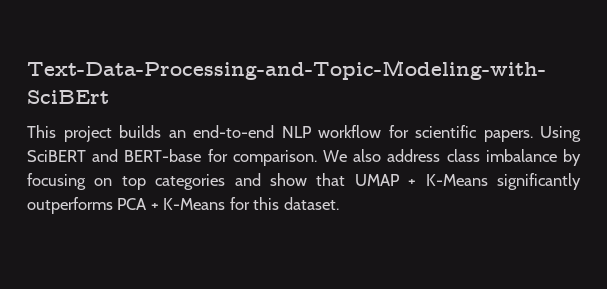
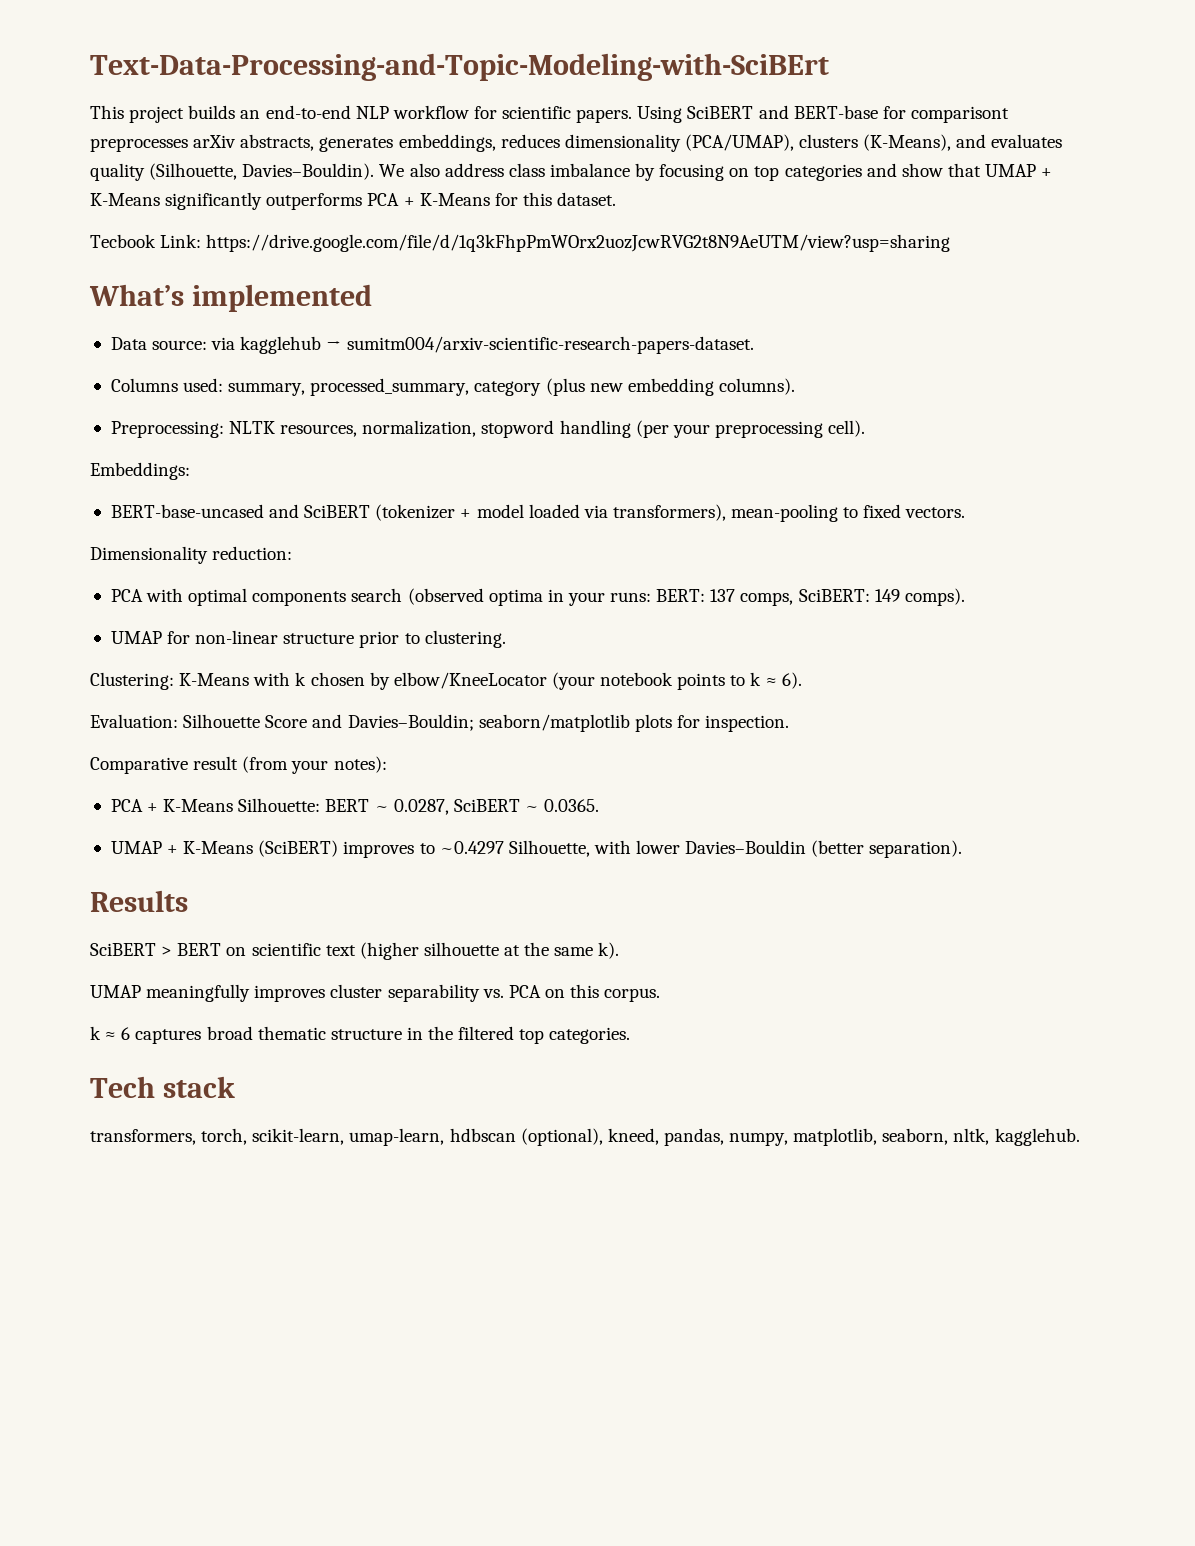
- Using SciBERT and BERT-base for comparison.
+ Using SciBERT and BERT-base for comparisont preprocesses arXiv abstracts, generates embeddings, reduces dimensionality (PCA/UMAP), clusters (K-Means), and evaluates quality (Silhouette, Davies–Bouldin).
+ Tecbook Link: https://drive.google.com/file/d/1q3kFhpPmWOrx2uozJcwRVG2t8N9AeUTM/view?usp=sharing
+ What’s implemented
+ Data source: via kagglehub → sumitm004/arxiv-scientific-research-papers-dataset.
+ Columns used: summary, processed_summary, category (plus new embedding columns).
+ Preprocessing: NLTK resources, normalization, stopword handling (per your preprocessing cell).
+ Embeddings:
+ BERT-base-uncased and SciBERT (tokenizer + model loaded via transformers), mean-pooling to fixed vectors.
+ Dimensionality reduction:
+ PCA with optimal components search (observed optima in your runs: BERT: 137 comps, SciBERT: 149 comps).
+ UMAP for non-linear structure prior to clustering.
+ Clustering: K-Means with k chosen by elbow/KneeLocator (your notebook points to k ≈ 6).
+ Evaluation: Silhouette Score and Davies–Bouldin; seaborn/matplotlib plots for inspection.
+ Comparative result (from your notes):
+ PCA + K-Means Silhouette: BERT ~ 0.0287, SciBERT ~ 0.0365.
+ UMAP + K-Means (SciBERT) improves to ~0.4297 Silhouette, with lower Davies–Bouldin (better separation).
+ Results
+ SciBERT > BERT on scientific text (higher silhouette at the same k).
+ UMAP meaningfully improves cluster separability vs. PCA on this corpus.
+ k ≈ 6 captures broad thematic structure in the filtered top categories.
+ Tech stack
+ transformers, torch, scikit-learn, umap-learn, hdbscan (optional), kneed, pandas, numpy, matplotlib, seaborn, nltk, kagglehub.

